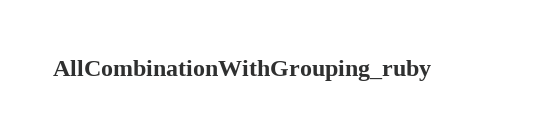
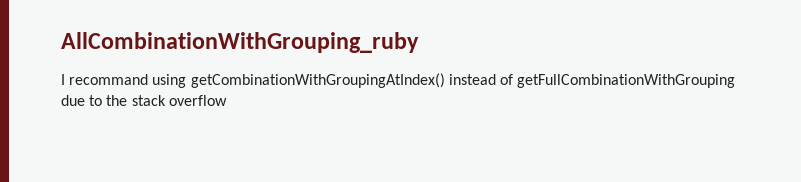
+ I recommand using getCombinationWithGroupingAtIndex() instead of getFullCombinationWithGrouping due to the stack overflow

